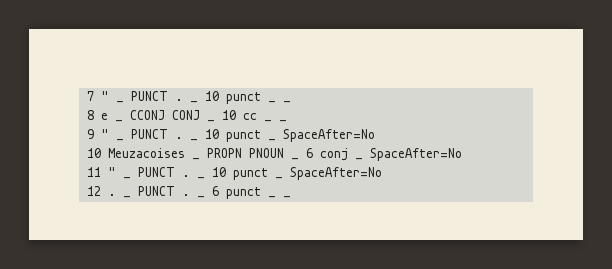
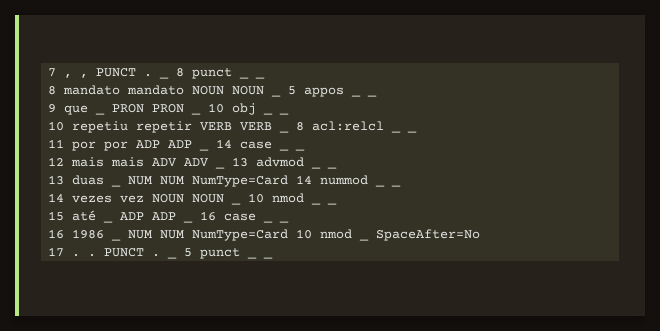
- 7 " _ PUNCT . _ 10 punct _ _
+ 7 , , PUNCT . _ 8 punct _ _
- 8 e _ CCONJ CONJ _ 10 cc _ _
- 9 " _ PUNCT . _ 10 punct _ SpaceAfter=No
- 10 Meuzacoises _ PROPN PNOUN _ 6 conj _ SpaceAfter=No
- 11 " _ PUNCT . _ 10 punct _ SpaceAfter=No
- 12 . _ PUNCT . _ 6 punct _ _
+ 8 mandato mandato NOUN NOUN _ 5 appos _ _
+ 9 que _ PRON PRON _ 10 obj _ _
+ 10 repetiu repetir VERB VERB _ 8 acl:relcl _ _
+ 11 por por ADP ADP _ 14 case _ _
+ 12 mais mais ADV ADV _ 13 advmod _ _
+ 13 duas _ NUM NUM NumType=Card 14 nummod _ _
+ 14 vezes vez NOUN NOUN _ 10 nmod _ _
+ 15 até _ ADP ADP _ 16 case _ _
+ 16 1986 _ NUM NUM NumType=Card 10 nmod _ SpaceAfter=No
+ 17 . . PUNCT . _ 5 punct _ _

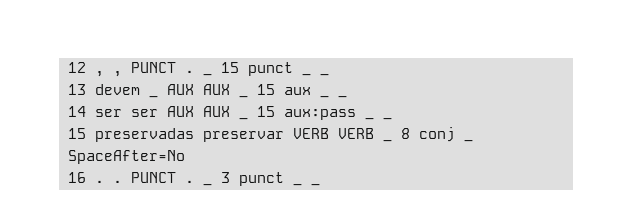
- 7 , , PUNCT .
+ 12 , , PUNCT .
- _ 8 punct _ _
+ _ 15 punct _ _
- 8 mandato mandato NOUN NOUN _ 5 appos _ _
- 9 que _ PRON PRON _ 10 obj _ _
- 10 repetiu repetir VERB VERB _ 8 acl:relcl _ _
- 11 por por ADP ADP _ 14 case _ _
- 12 mais mais ADV ADV _ 13 advmod _ _
- 13 duas _ NUM NUM NumType=Card 14 nummod _ _
- 14 vezes vez NOUN NOUN _ 10 nmod _ _
- 15 até _ ADP ADP _ 16 case _ _
- 16 1986 _ NUM NUM NumType=Card 10 nmod _ SpaceAfter=No
+ 13 devem _ AUX AUX _ 15 aux _ _
+ 14 ser ser AUX AUX _ 15 aux:pass _ _
+ 15 preservadas preservar VERB VERB _ 8 conj _ SpaceAfter=No
- 17 . .
+ 16 . .
- _ 5 punct _ _
+ _ 3 punct _ _

